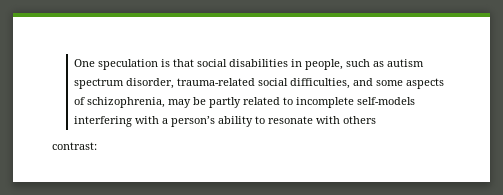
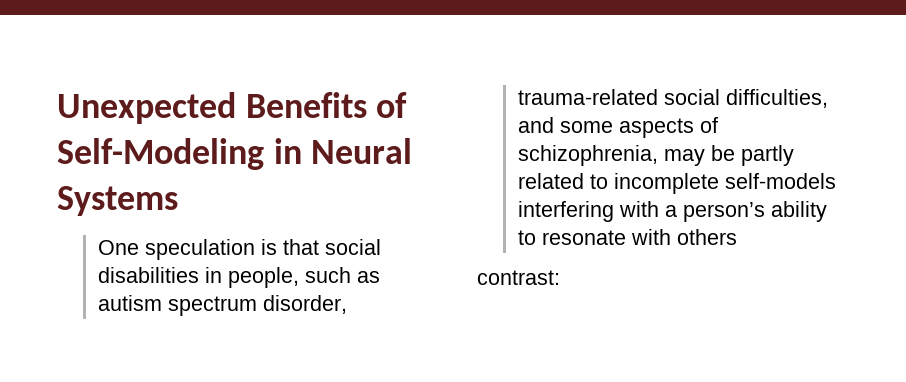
+ Unexpected Benefits of Self-Modeling in Neural Systems

